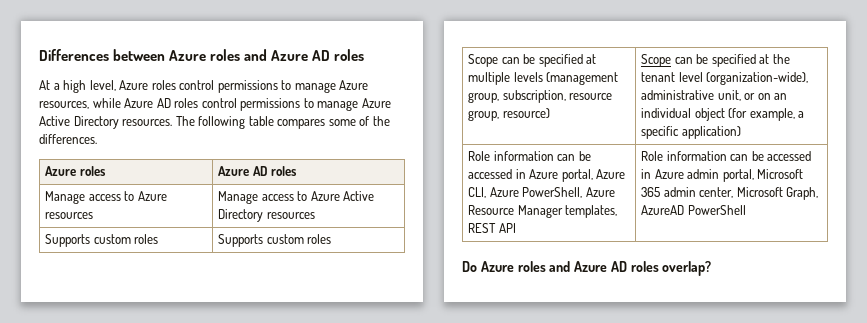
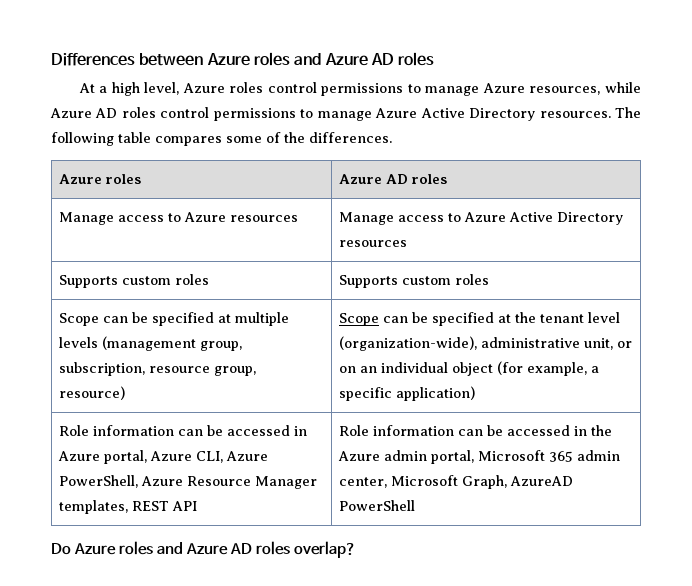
- Role information can be accessed in Azure portal, Azure CLI, Azure PowerShell, Azure Resource Manager templates, REST API | Role information can be accessed in Azure admin portal, Microsoft 365 admin center, Microsoft Graph, AzureAD PowerShell
+ Role information can be accessed in Azure portal, Azure CLI, Azure PowerShell, Azure Resource Manager templates, REST API | Role information can be accessed in the Azure admin portal, Microsoft 365 admin center, Microsoft Graph, AzureAD PowerShell

